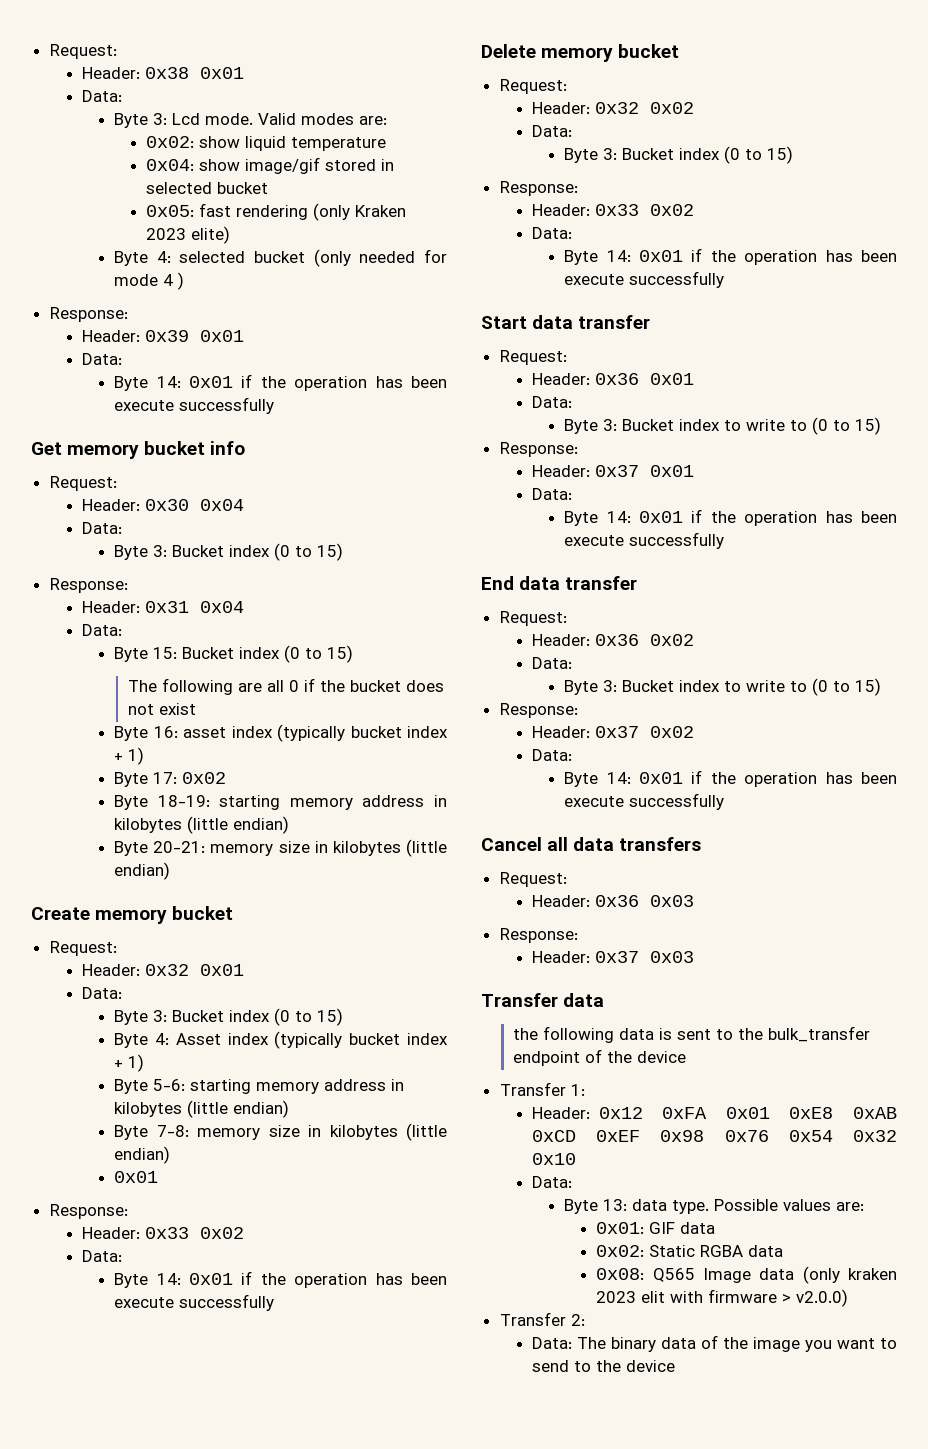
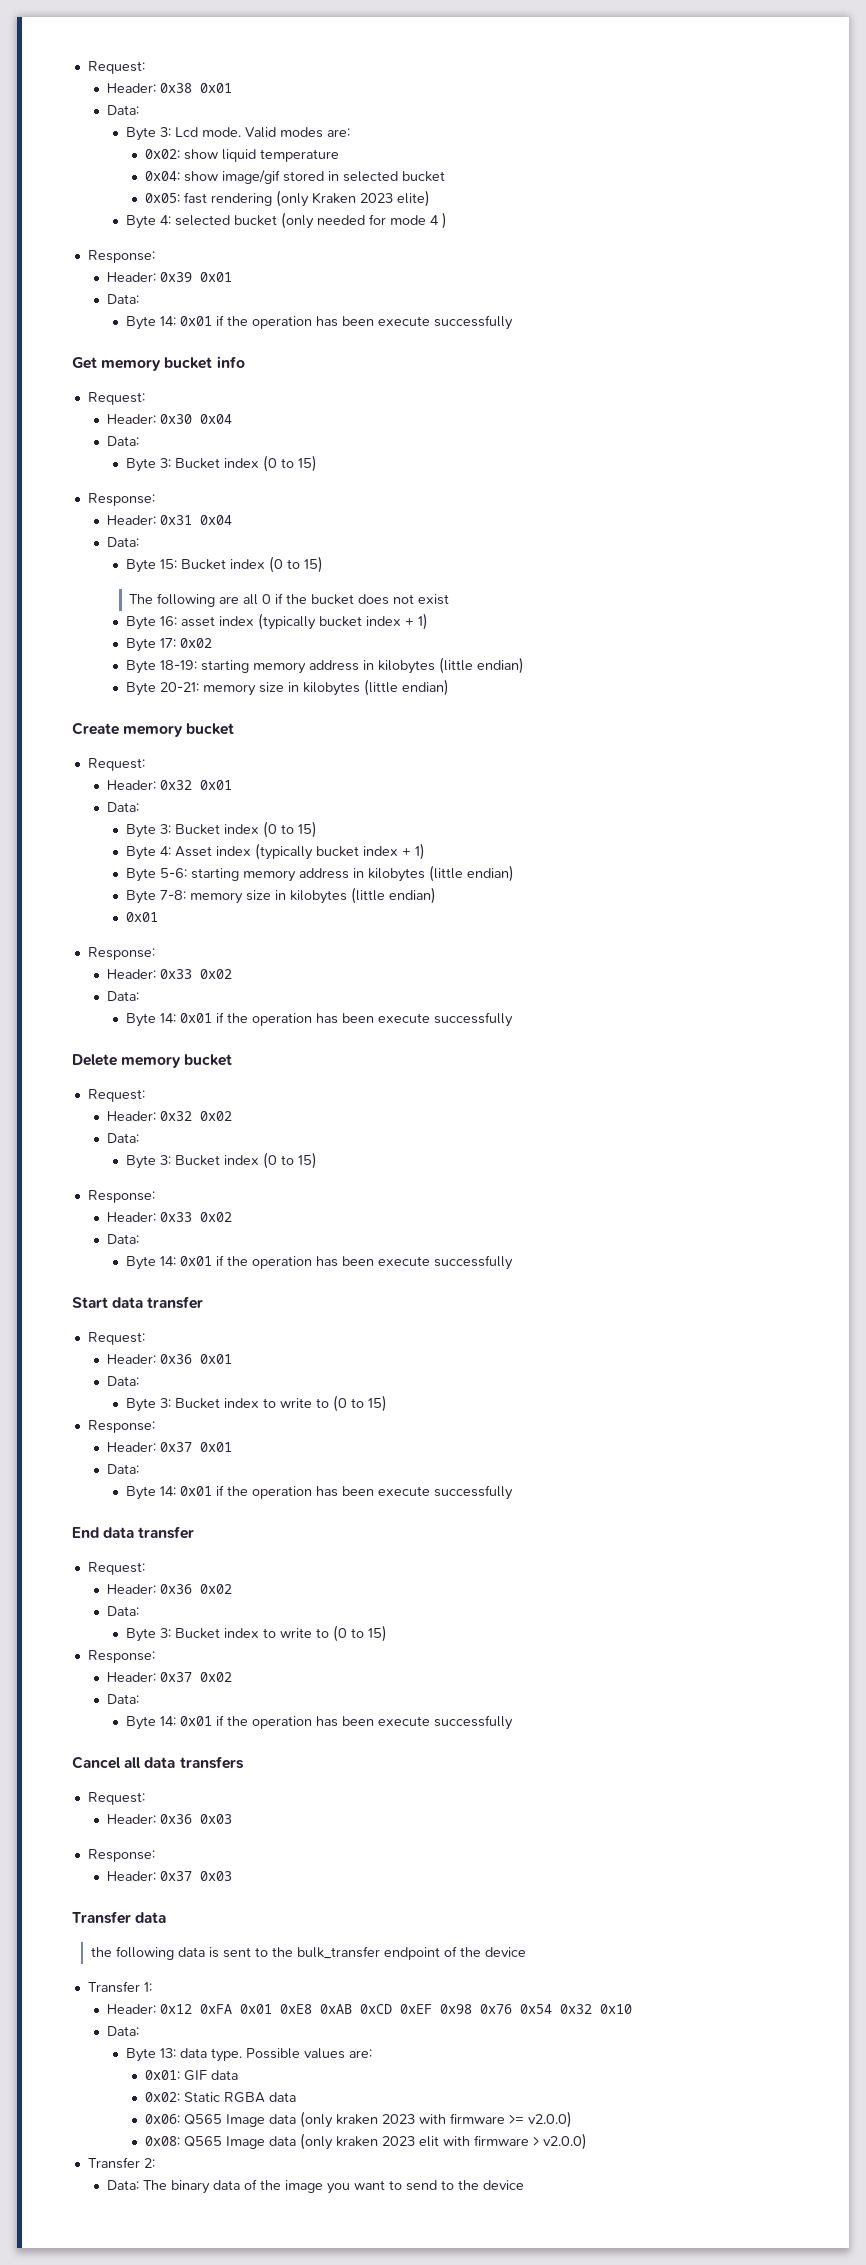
+ 0x06: Q565 Image data (only kraken 2023 with firmware >= v2.0.0)

